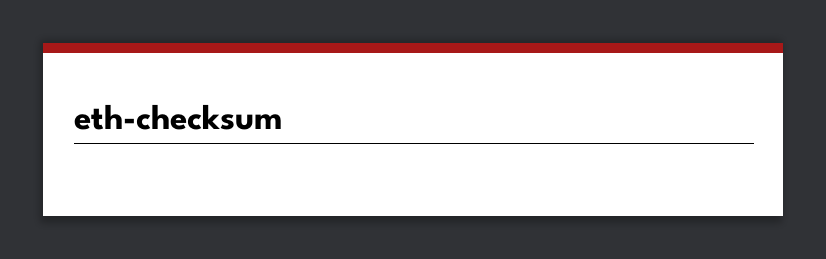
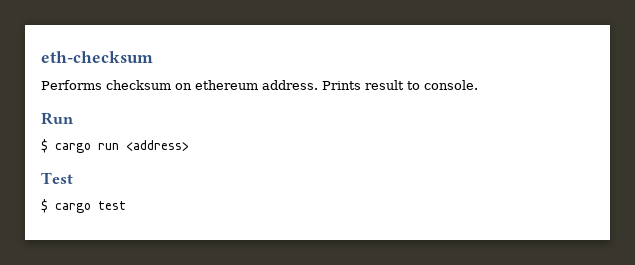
+ Performs checksum on ethereum address. Prints result to console.
+ Run
+ $ cargo run <address>
+ Test
+ $ cargo test

